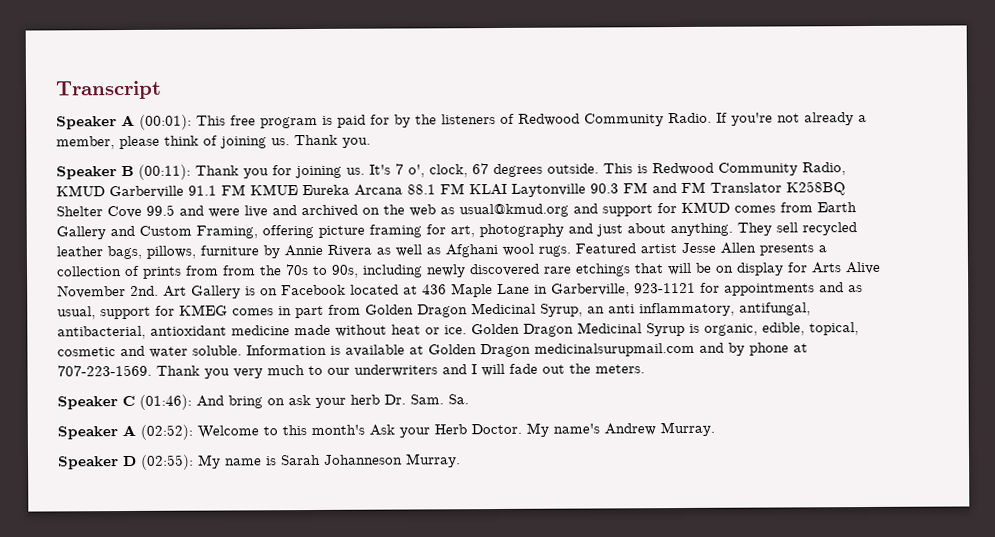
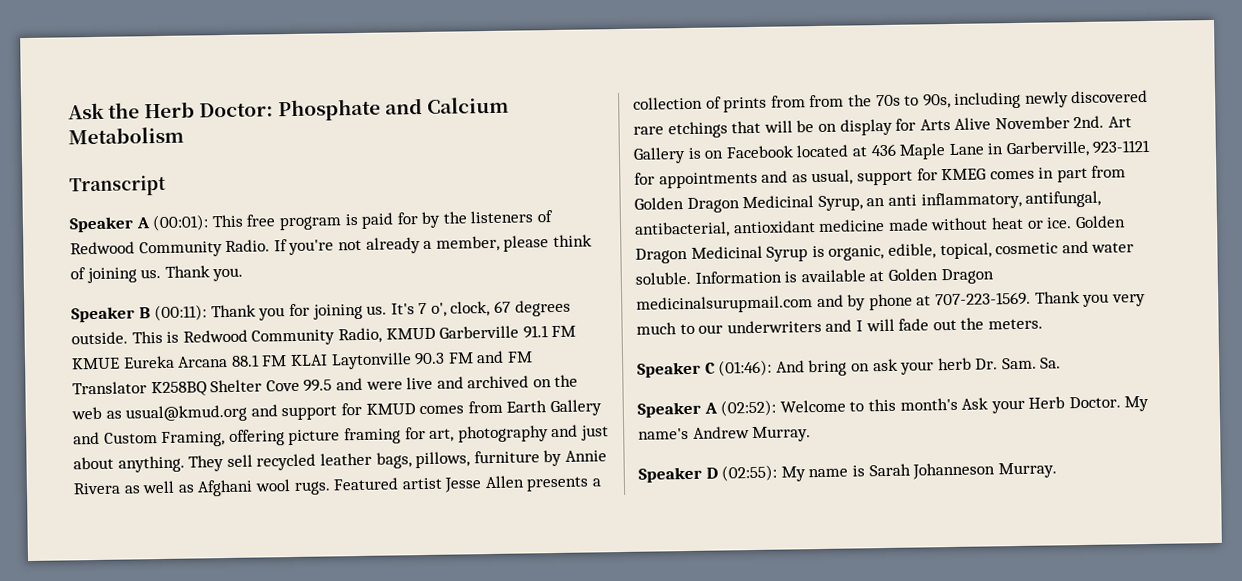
+ Ask the Herb Doctor: Phosphate and Calcium Metabolism

